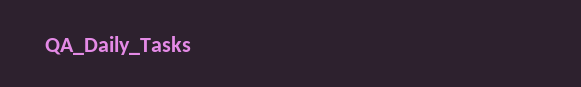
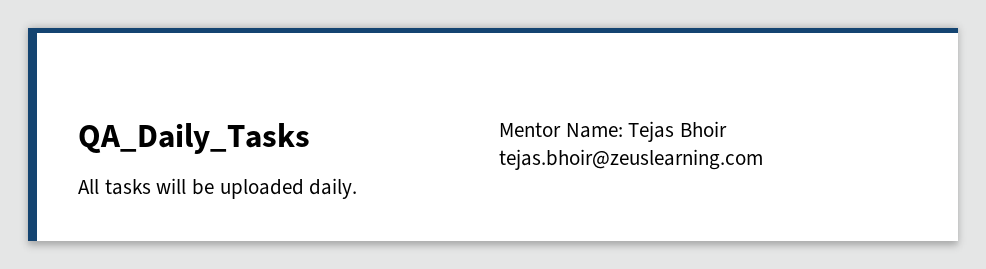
+ All tasks will be uploaded daily.
+ Mentor Name: Tejas Bhoir tejas.bhoir@zeuslearning.com

